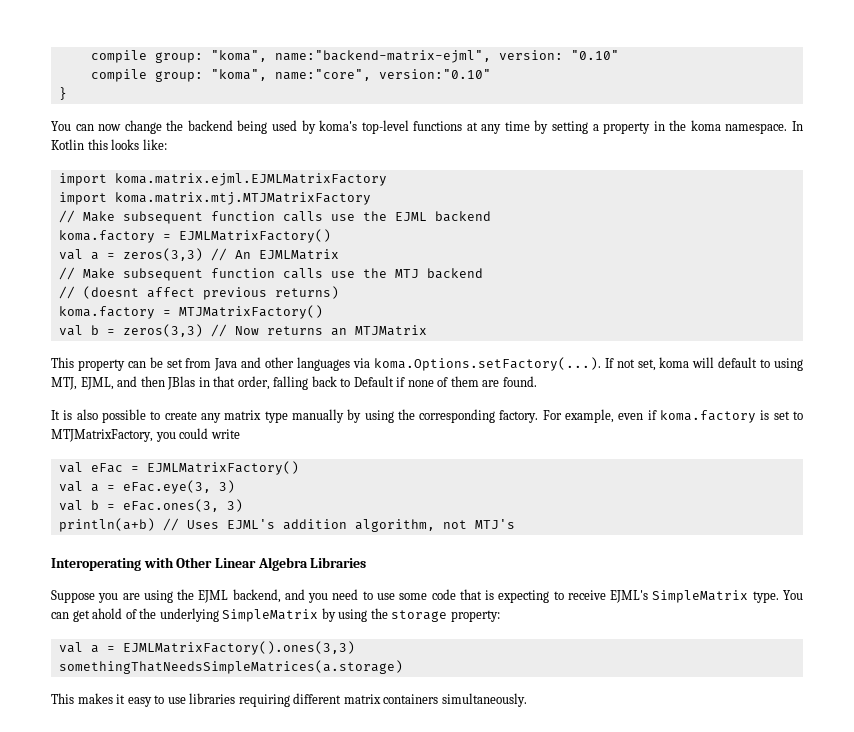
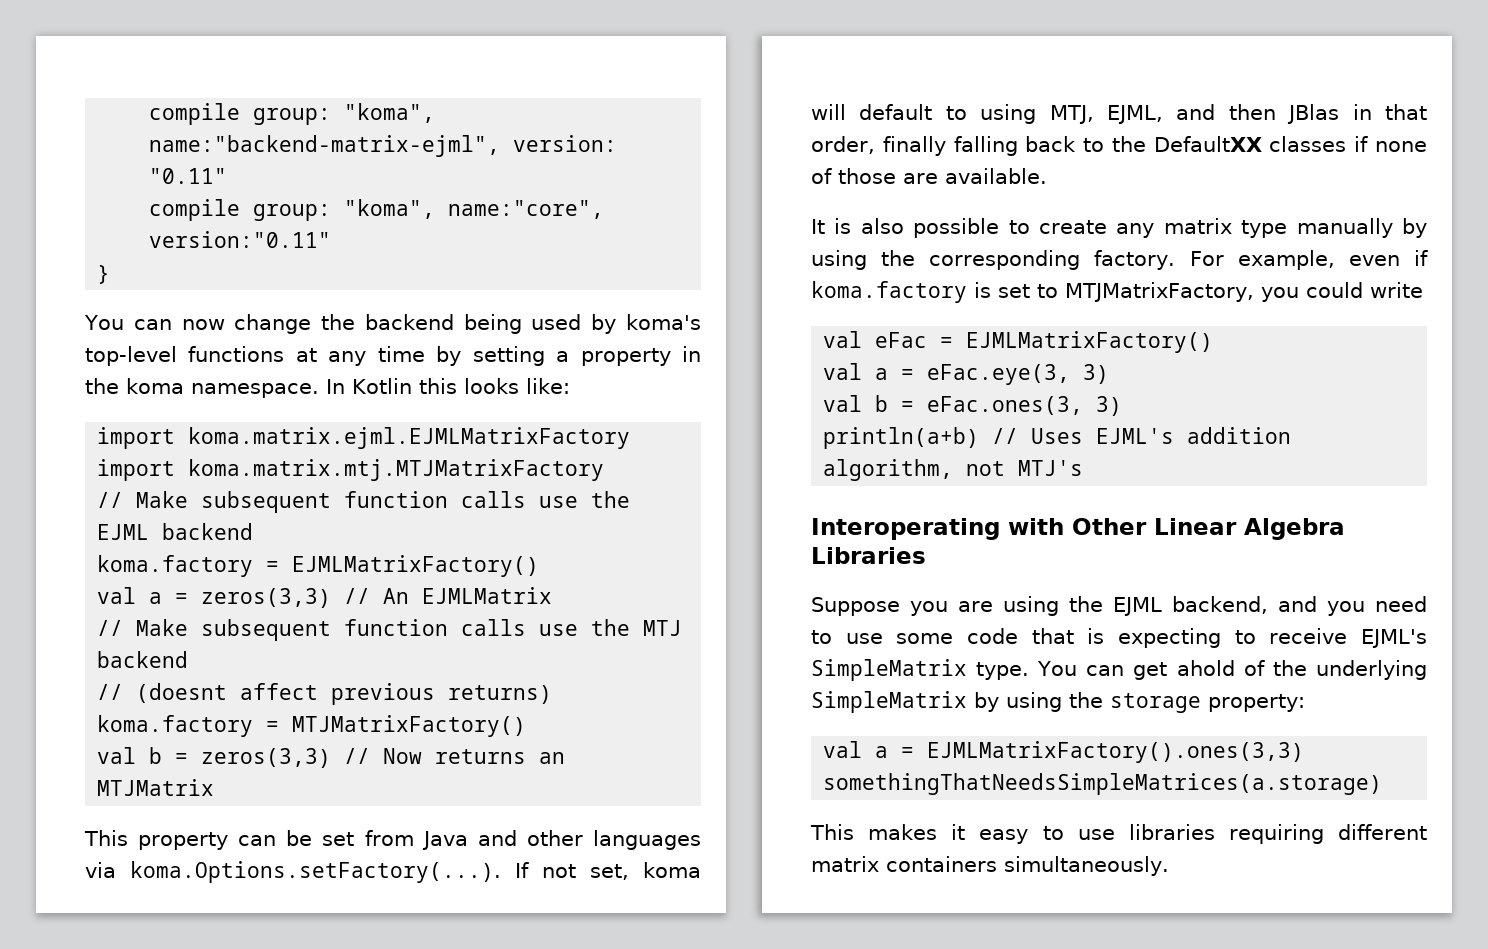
- compile group: "koma", name:"backend-matrix-ejml", version: "0.10"
+ compile group: "koma", name:"backend-matrix-ejml", version: "0.11"
- compile group: "koma", name:"core", version:"0.10"
+ compile group: "koma", name:"core", version:"0.11"
- This property can be set from Java and other languages via koma.Options.setFactory(...). If not set, koma will default to using MTJ, EJML, and then JBlas in that order, falling back to Default if none of them are found.
+ This property can be set from Java and other languages via koma.Options.setFactory(...). If not set, koma will default to using MTJ, EJML, and then JBlas in that order, finally falling back to the DefaultXX classes if none of those are available.

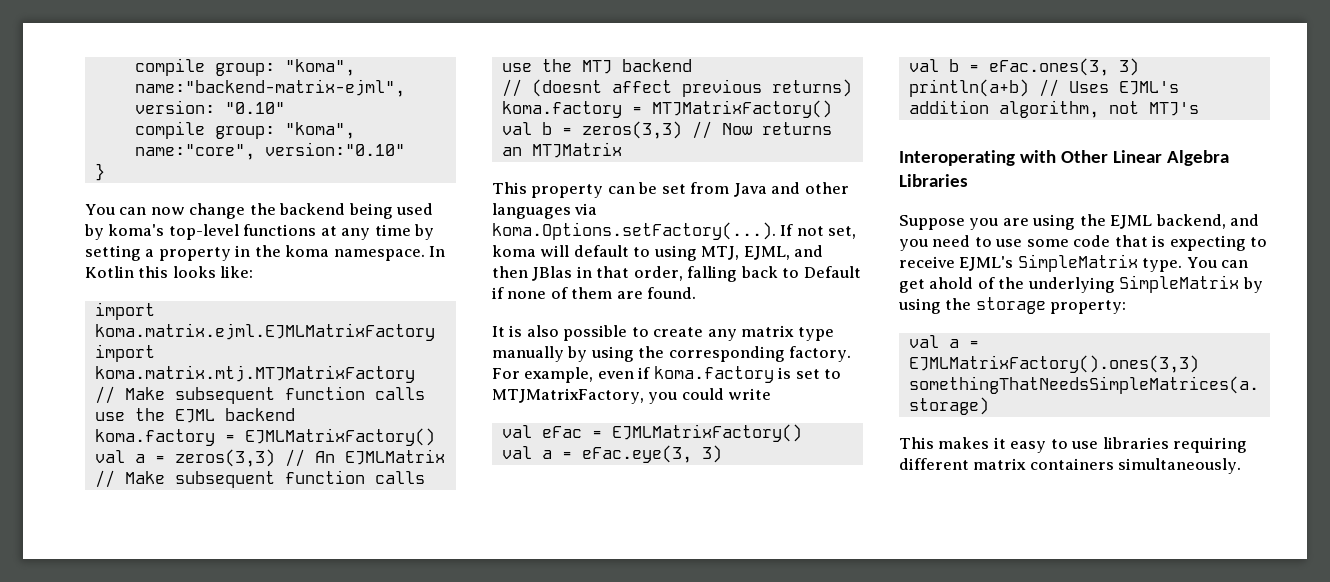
- compile group: "koma", name:"backend-matrix-ejml", version: "0.11"
+ compile group: "koma", name:"backend-matrix-ejml", version: "0.10"
- compile group: "koma", name:"core", version:"0.11"
+ compile group: "koma", name:"core", version:"0.10"
- This property can be set from Java and other languages via koma.Options.setFactory(...). If not set, koma will default to using MTJ, EJML, and then JBlas in that order, finally falling back to the DefaultXX classes if none of those are available.
+ This property can be set from Java and other languages via koma.Options.setFactory(...). If not set, koma will default to using MTJ, EJML, and then JBlas in that order, falling back to Default if none of them are found.

